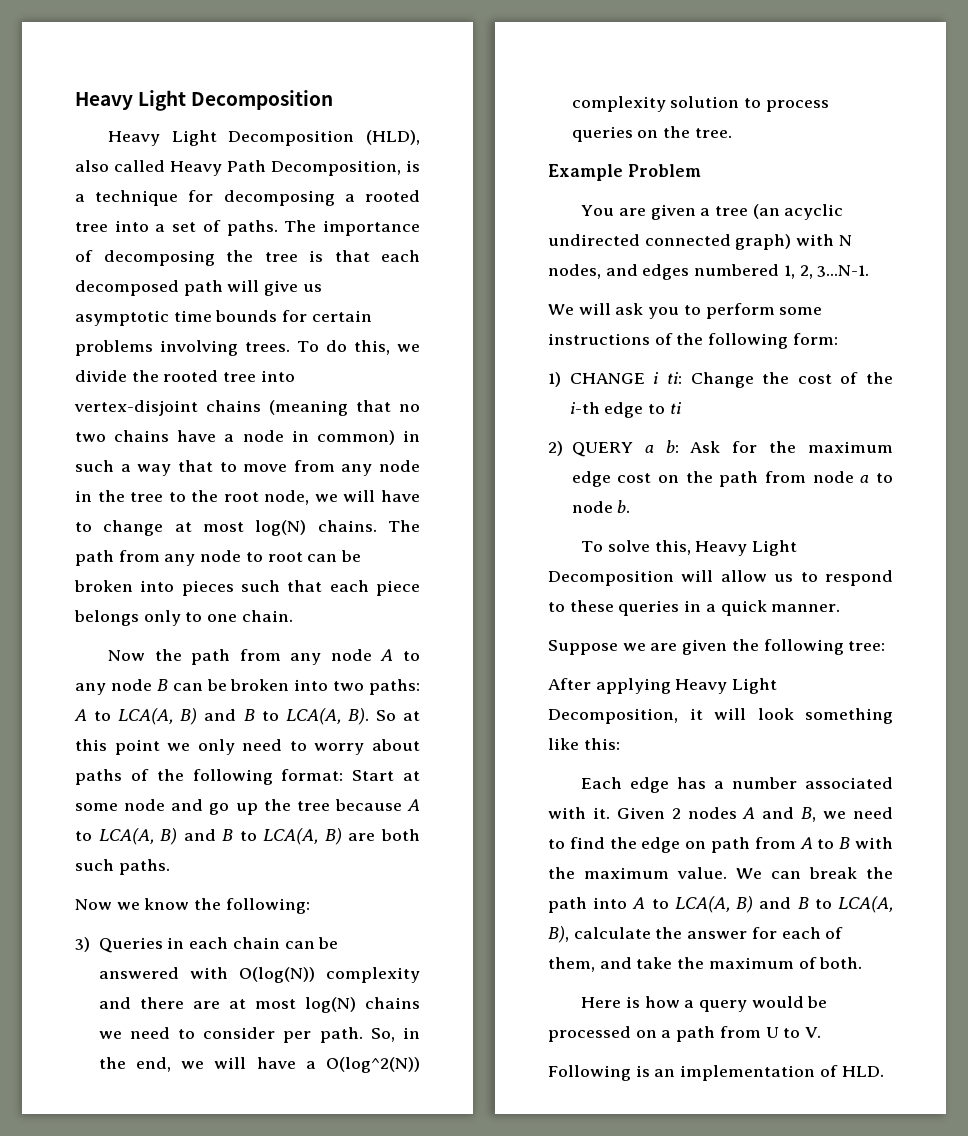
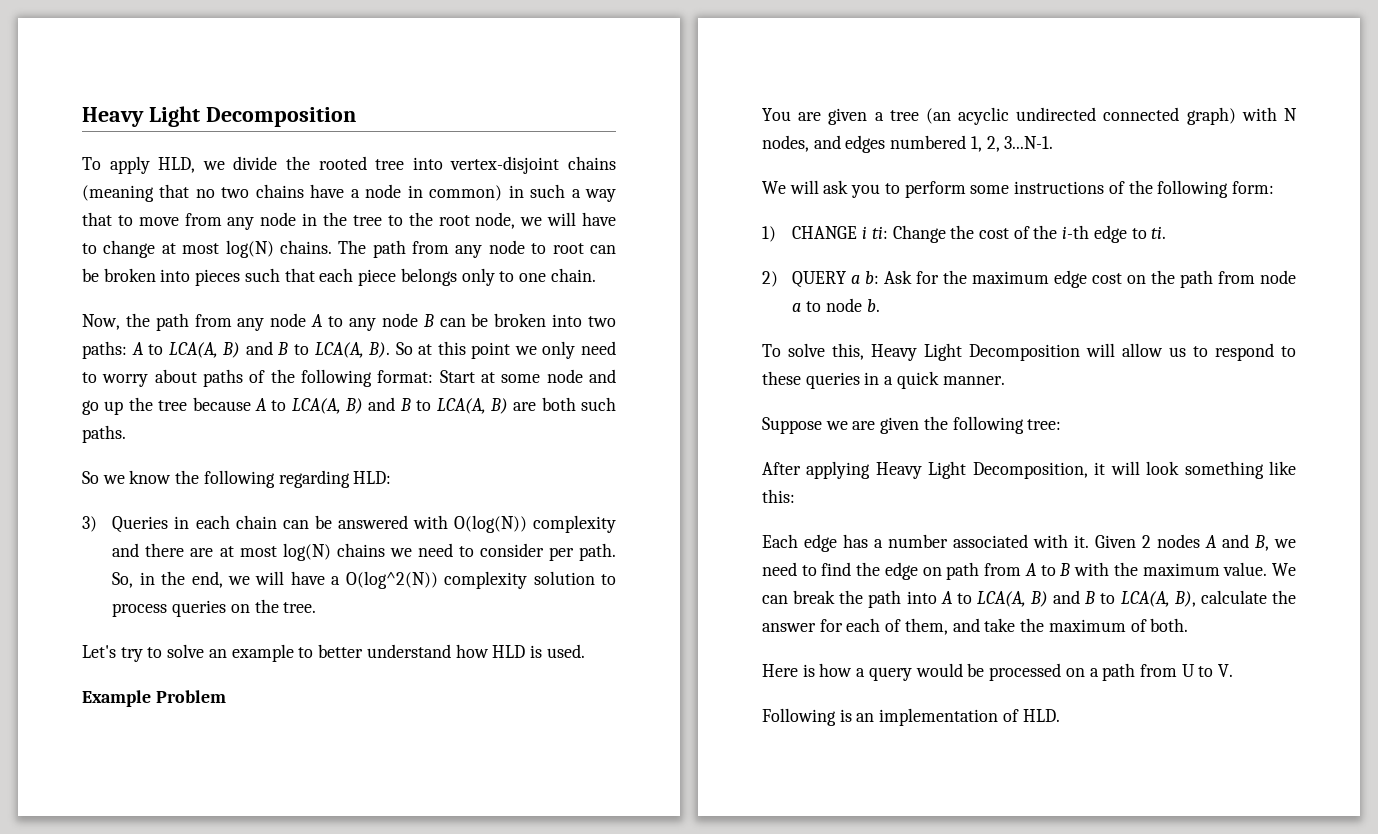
- Heavy Light Decomposition (HLD), also called Heavy Path Decomposition, is a technique for decomposing a rooted tree into a set of paths. The importance of decomposing the tree is that each decomposed path will give us asymptotic time bounds for certain problems involving trees. To do this, we divide the rooted tree into vertex-disjoint chains (meaning that no two chains have a node in common) in such a way that to move from any node in the tree to the root node, we will have to change at most log(N) chains.
+ To apply HLD, we divide the rooted tree into vertex-disjoint chains (meaning that no two chains have a node in common) in such a way that to move from any node in the tree to the root node, we will have to change at most log(N) chains.
- Now the path from any node A to any node B can be broken into two paths:
+ Now, the path from any node A to any node B can be broken into two paths:
- Now we know the following:
+ So we know the following regarding HLD:
+ Let's try to solve an example to better understand how HLD is used.
- 1) CHANGE i ti: Change the cost of the i-th edge to ti
+ 1) CHANGE i ti: Change the cost of the i-th edge to ti.

